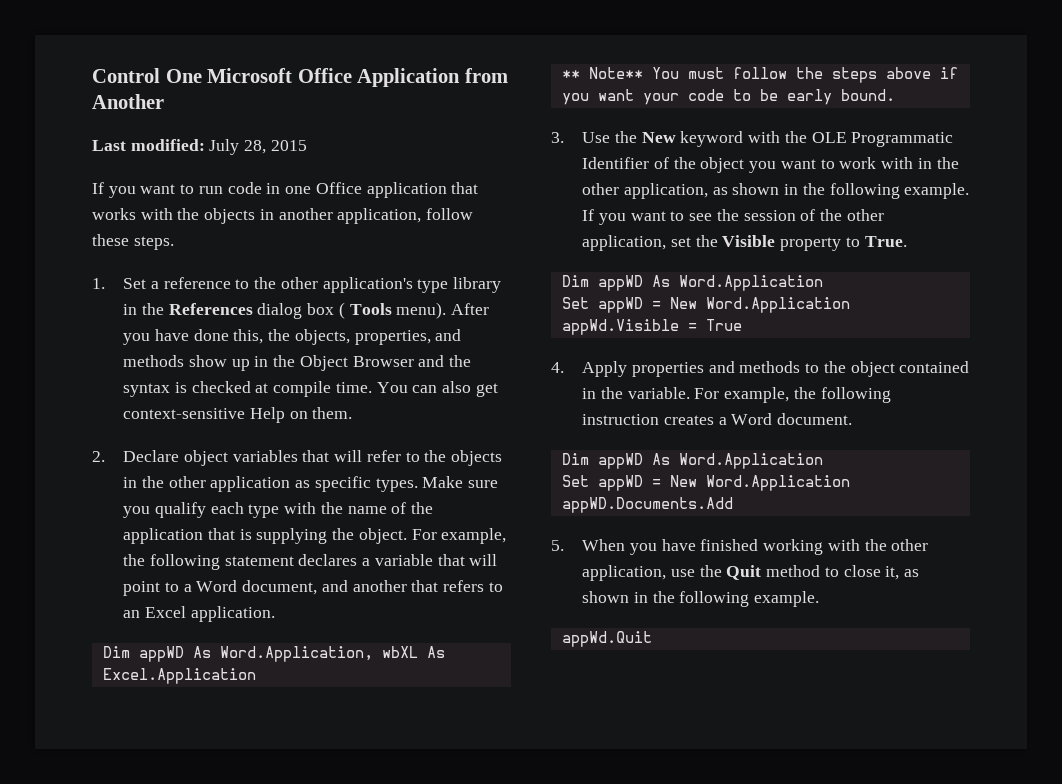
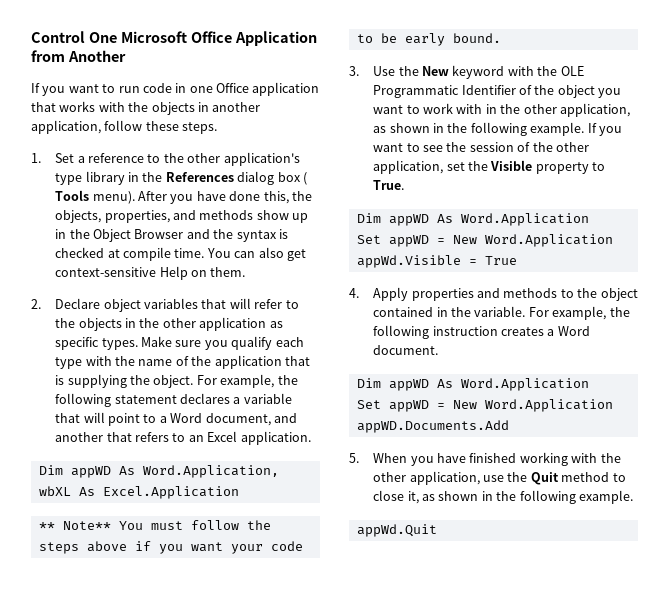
- Last modified: July 28, 2015

